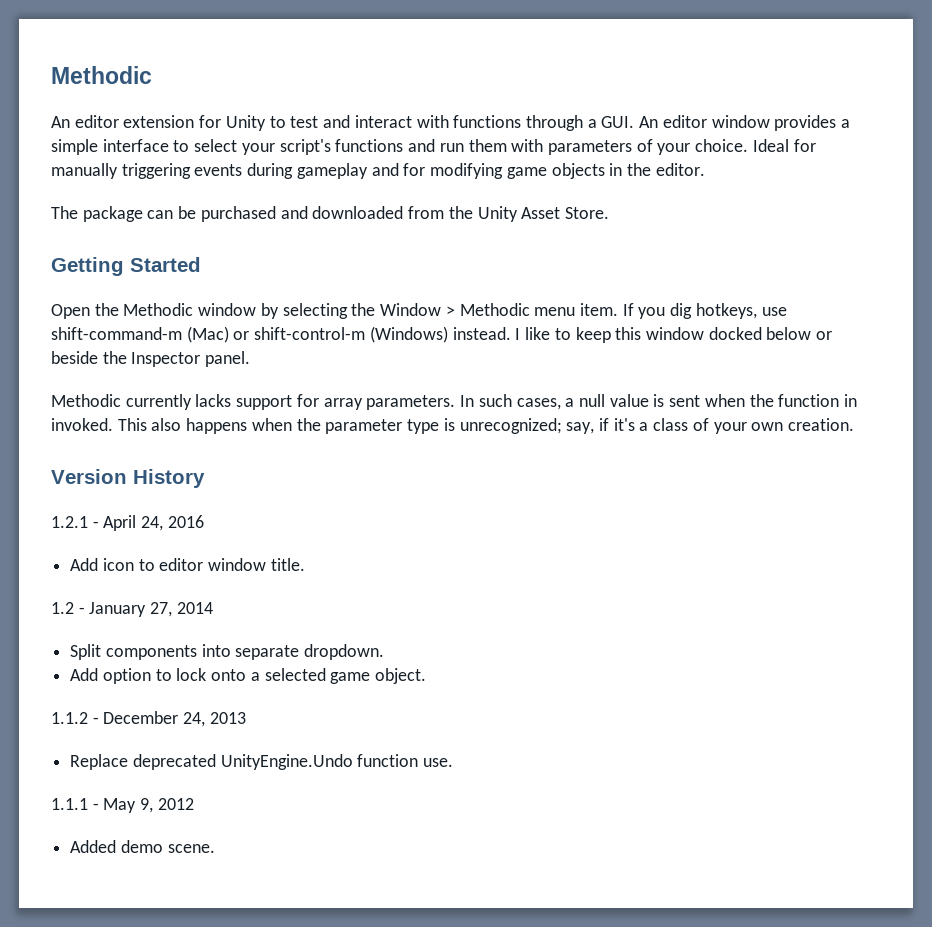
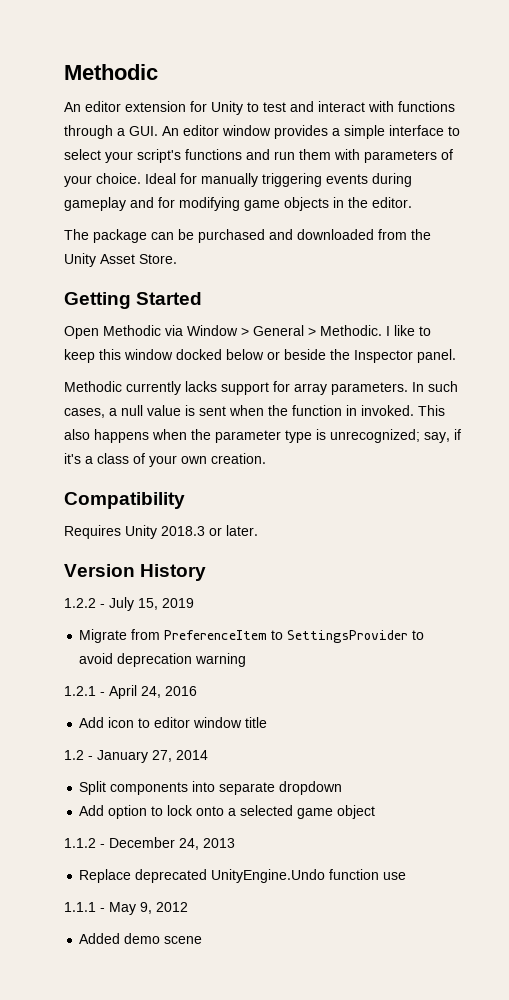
- Open the Methodic window by selecting the Window > Methodic menu item. If you dig hotkeys, use shift-command-m (Mac) or shift-control-m (Windows) instead.
+ Open Methodic via Window > General > Methodic.
+ Compatibility
+ Requires Unity 2018.3 or later.
  Version History
+ 1.2.2 - July 15, 2019
+ Migrate from PreferenceItem to SettingsProvider to avoid deprecation warning
- Add icon to editor window title.
+ Add icon to editor window title
- Split components into separate dropdown.
+ Split components into separate dropdown
- Add option to lock onto a selected game object.
+ Add option to lock onto a selected game object
- Replace deprecated UnityEngine.Undo function use.
+ Replace deprecated UnityEngine.Undo function use
- Added demo scene.
+ Added demo scene

